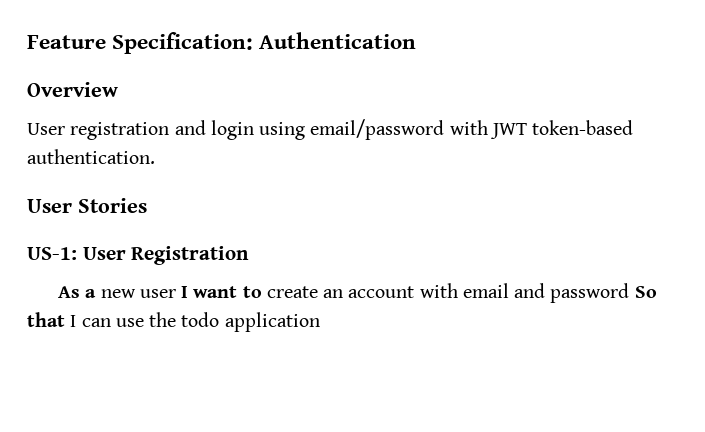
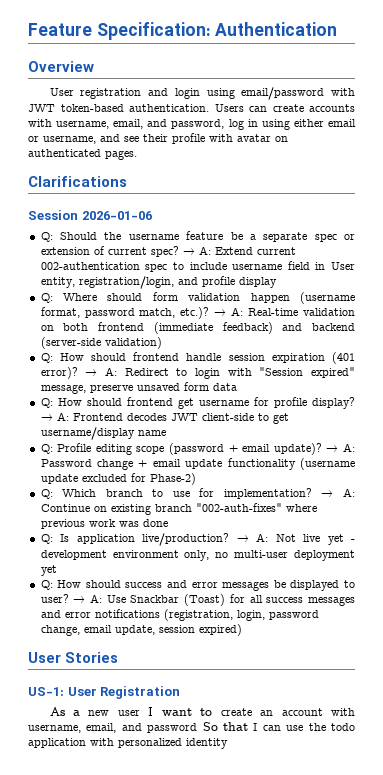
+ Users can create accounts with username, email, and password, log in using either email or username, and see their profile with avatar on authenticated pages.
+ Clarifications
+ Session 2026-01-06
+ Q: Should the username feature be a separate spec or extension of current spec? → A: Extend current 002-authentication spec to include username field in User entity, registration/login, and profile display
+ Q: Where should form validation happen (username format, password match, etc.)? → A: Real-time validation on both frontend (immediate feedback) and backend (server-side validation)
+ Q: How should frontend handle session expiration (401 error)? → A: Redirect to login with "Session expired" message, preserve unsaved form data
+ Q: How should frontend get username for profile display? → A: Frontend decodes JWT client-side to get username/display name
+ Q: Profile editing scope (password + email update)? → A: Password change + email update functionality (username update excluded for Phase-2)
+ Q: Which branch to use for implementation? → A: Continue on existing branch "002-auth-fixes" where previous work was done
+ Q: Is application live/production? → A: Not live yet - development environment only, no multi-user deployment yet
+ Q: How should success and error messages be displayed to user? → A: Use Snackbar (Toast) for all success messages and error notifications (registration, login, password change, email update, session expired)
- As a new user I want to create an account with email and password So that I can use the todo application
+ As a new user I want to create an account with username, email, and password So that I can use the todo application with personalized identity

